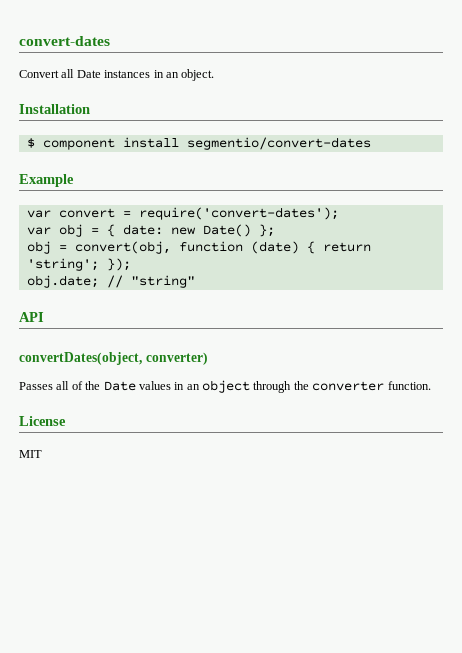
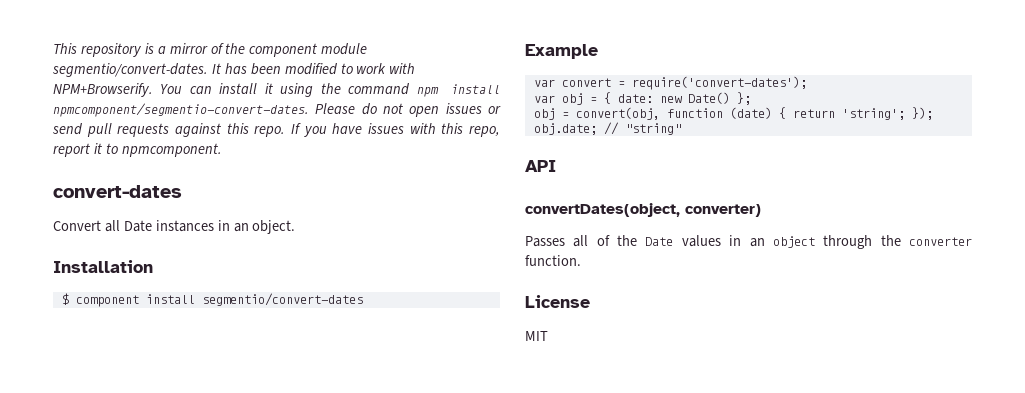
+ This repository is a mirror of the component module segmentio/convert-dates. It has been modified to work with NPM+Browserify. You can install it using the command npm install npmcomponent/segmentio-convert-dates. Please do not open issues or send pull requests against this repo. If you have issues with this repo, report it to npmcomponent.

